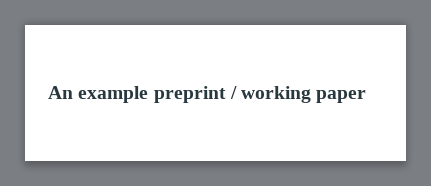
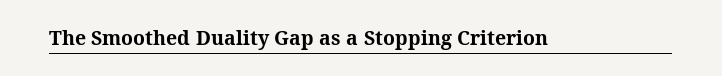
- An example preprint / working paper
+ The Smoothed Duality Gap as a Stopping Criterion

